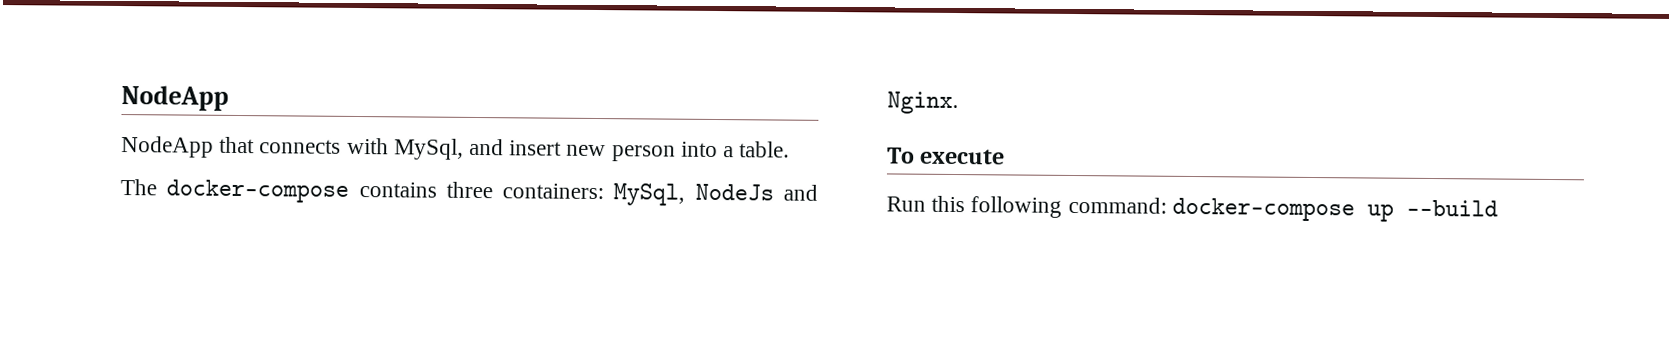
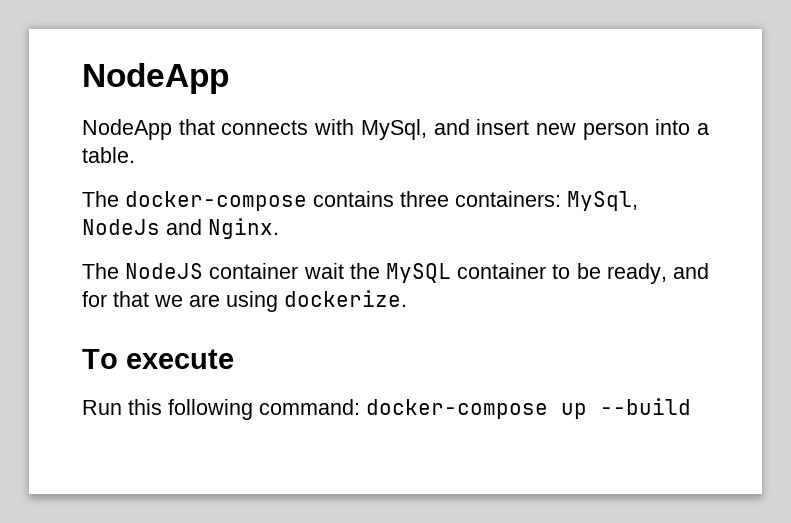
+ The NodeJS container wait the MySQL container to be ready, and for that we are using dockerize.

